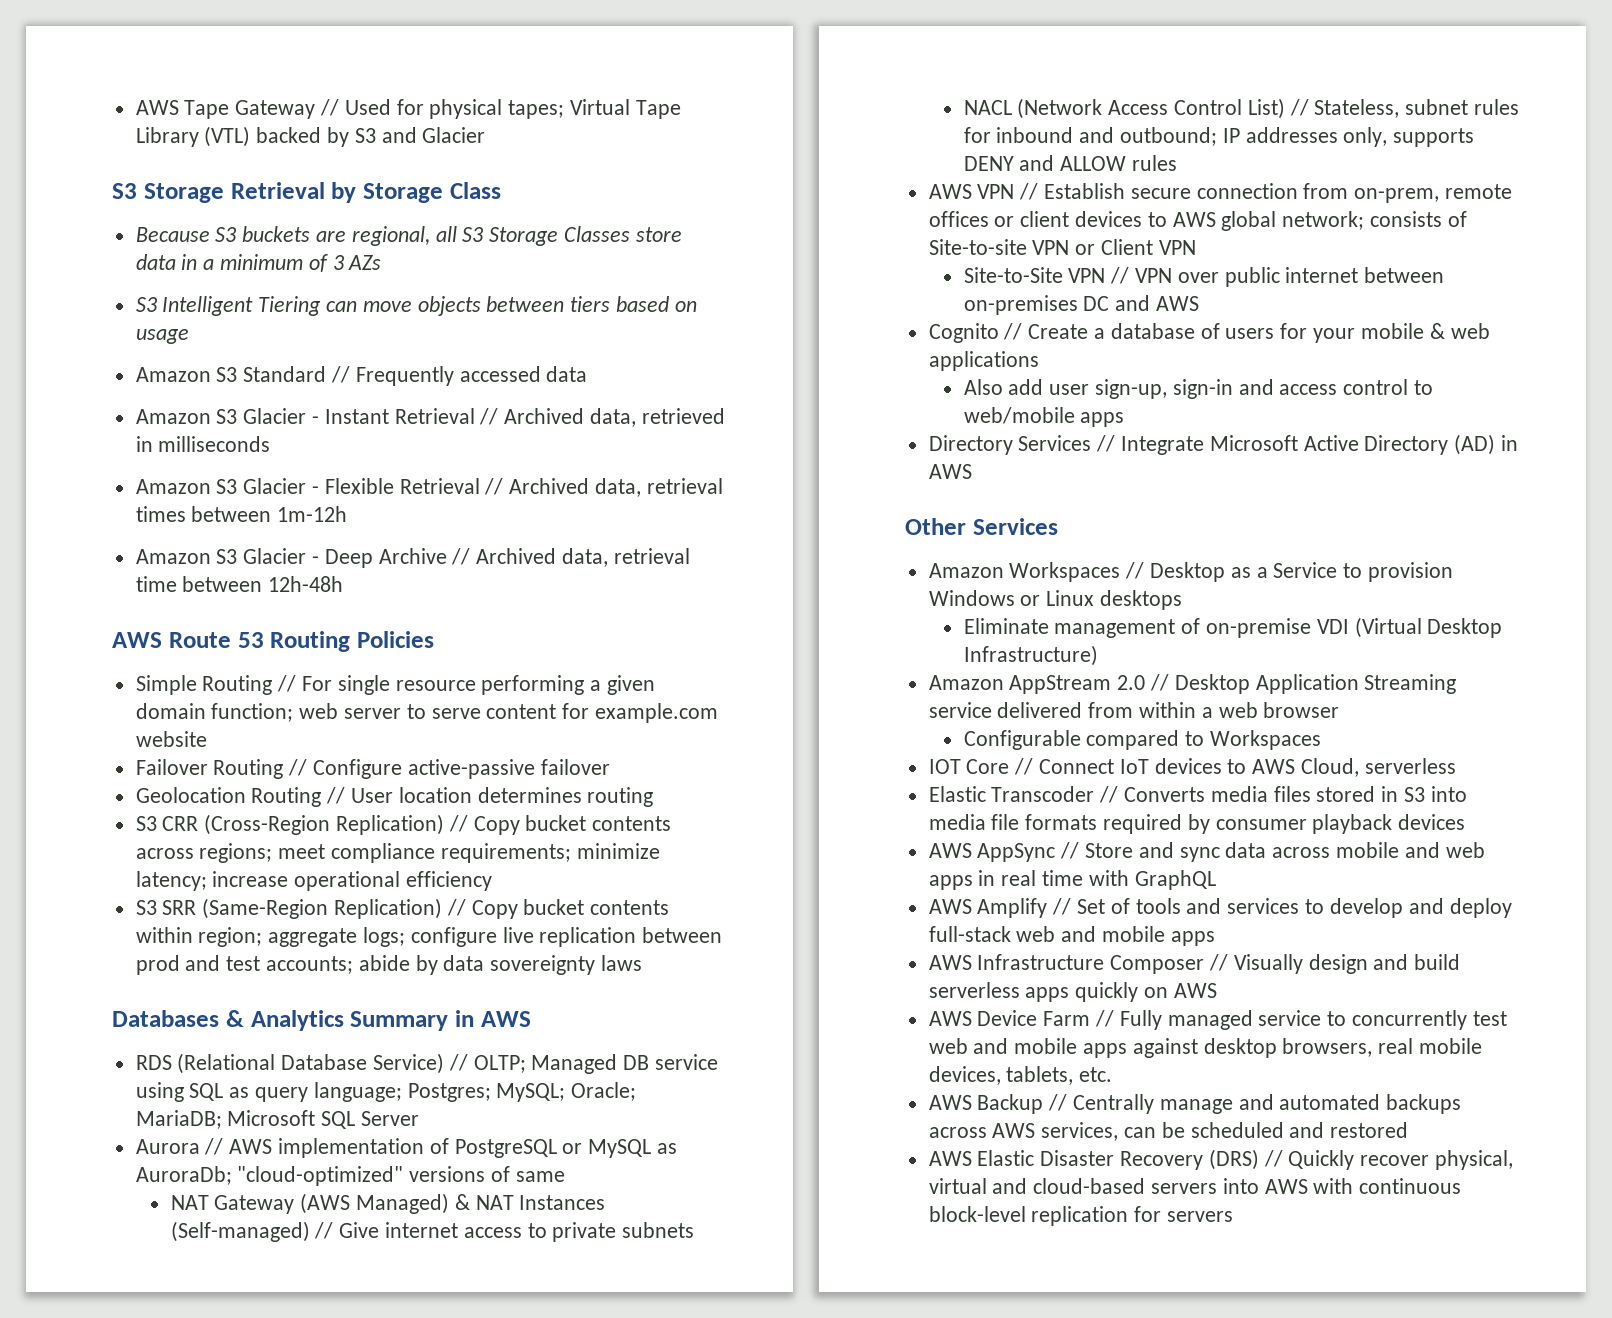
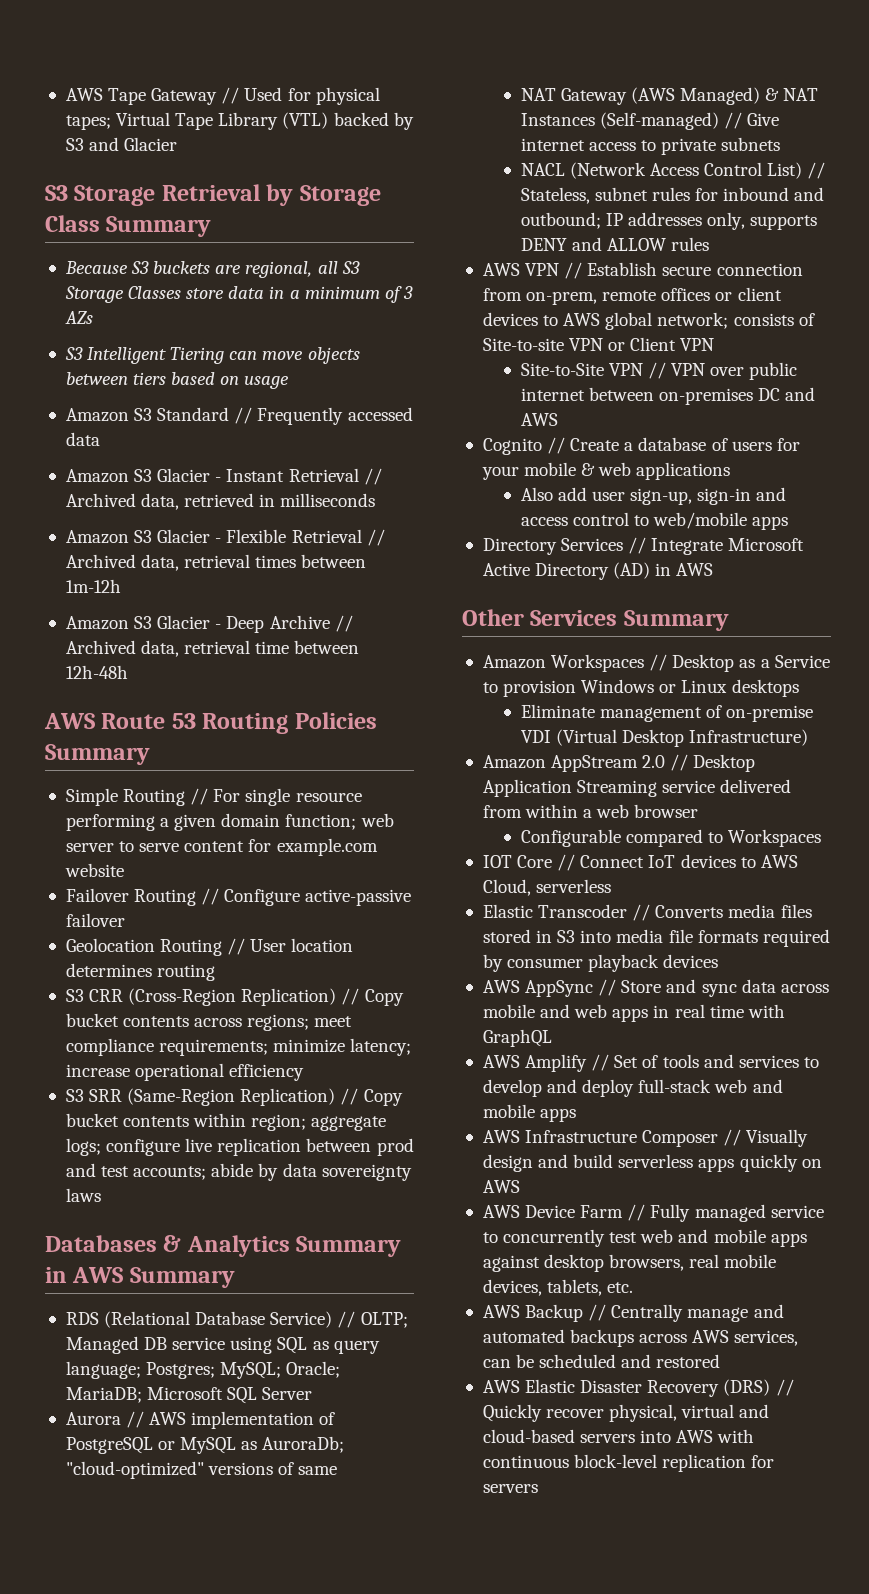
- S3 Storage Retrieval by Storage Class
+ S3 Storage Retrieval by Storage Class Summary
- AWS Route 53 Routing Policies
+ AWS Route 53 Routing Policies Summary
- Databases & Analytics Summary in AWS
+ Databases & Analytics Summary in AWS Summary
- Other Services
+ Other Services Summary

